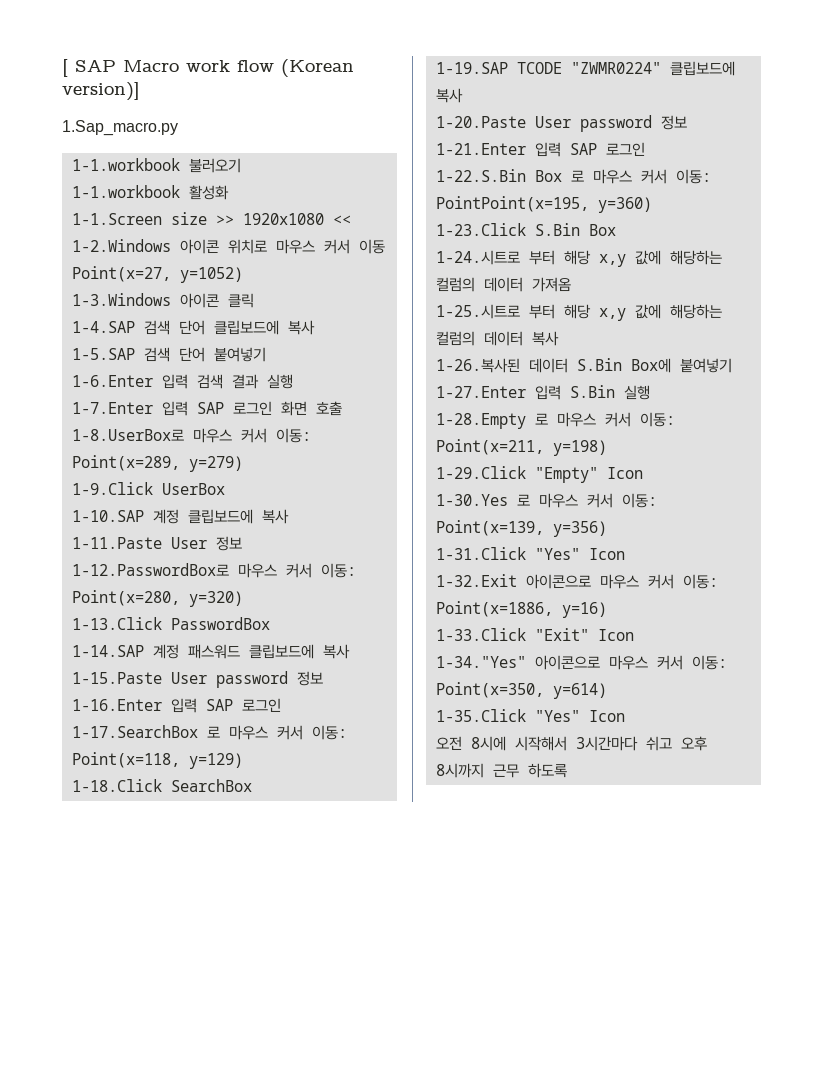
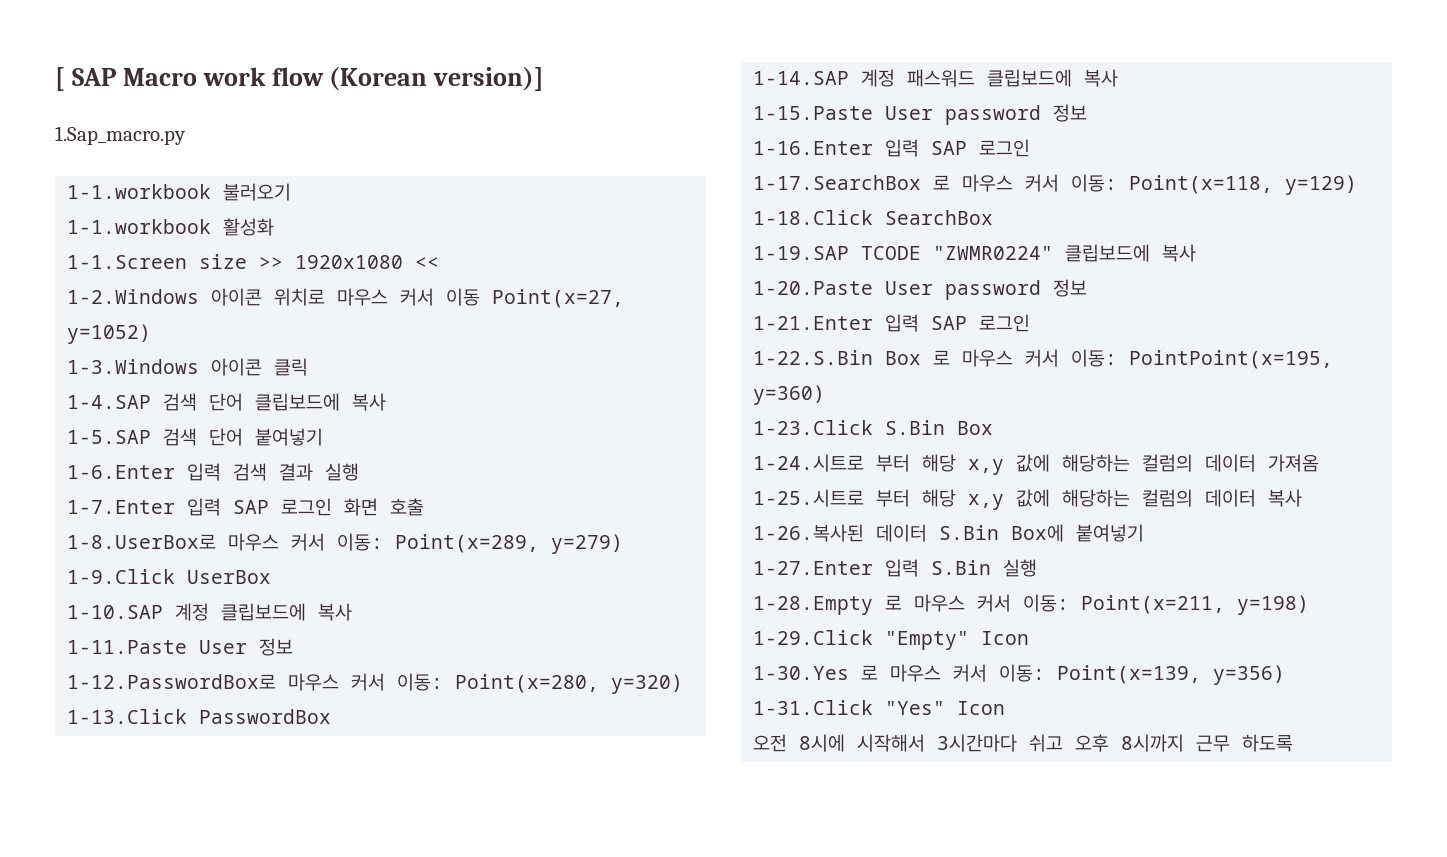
- 1-32.Exit 아이콘으로 마우스 커서 이동: Point(x=1886, y=16)
- 1-33.Click "Exit" Icon
- 1-34."Yes" 아이콘으로 마우스 커서 이동: Point(x=350, y=614)
- 1-35.Click "Yes" Icon

